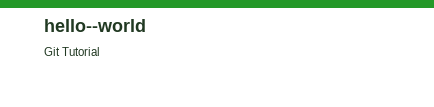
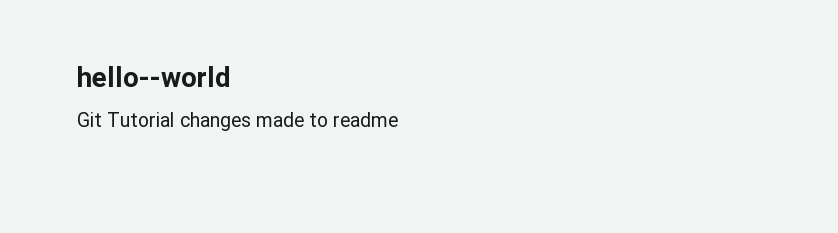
- Git Tutorial
+ Git Tutorial changes made to readme

